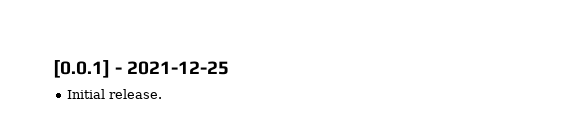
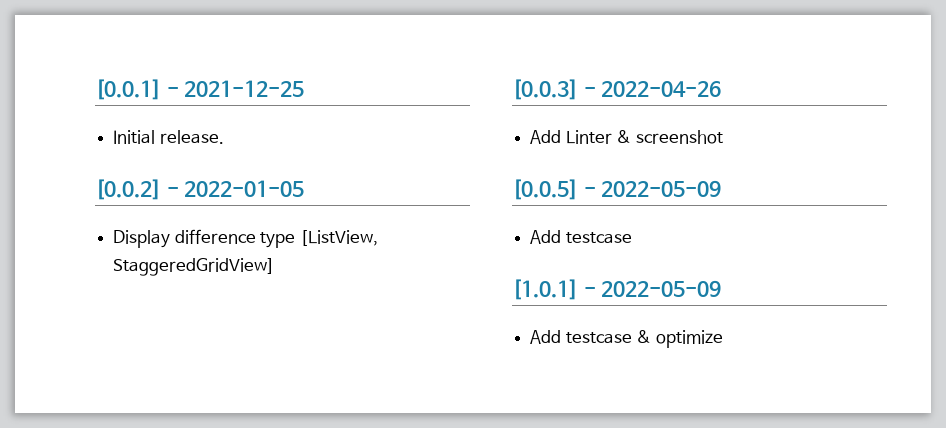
+ [0.0.2] - 2022-01-05
+ Display difference type [ListView, StaggeredGridView]
+ [0.0.3] - 2022-04-26
+ Add Linter & screenshot
+ [0.0.5] - 2022-05-09
+ Add testcase
+ [1.0.1] - 2022-05-09
+ Add testcase & optimize

